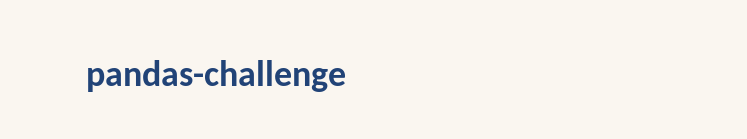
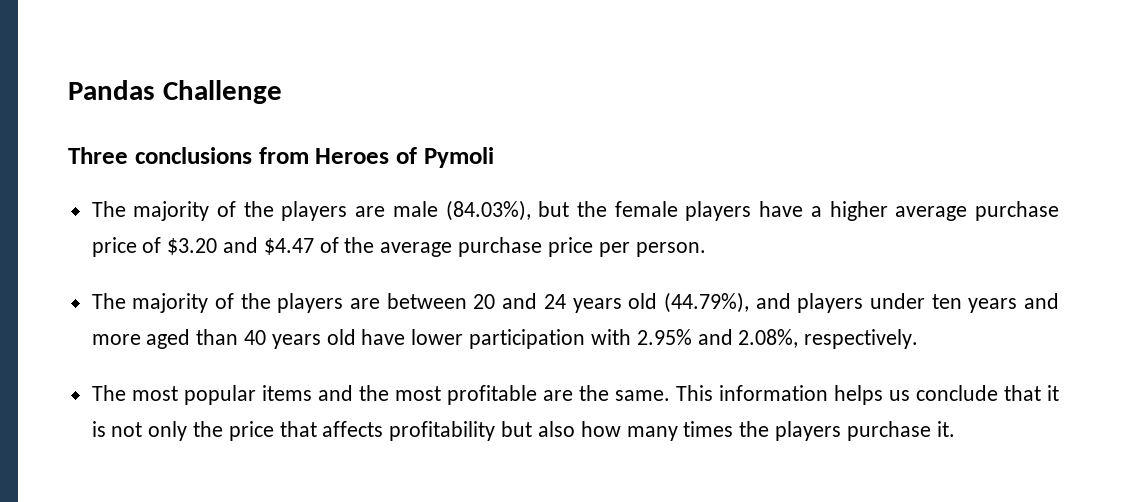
- pandas-challenge
+ Pandas Challenge
+ Three conclusions from Heroes of Pymoli
+ The majority of the players are male (84.03%), but the female players have a higher average purchase price of $3.20 and $4.47 of the average purchase price per person.
+ The majority of the players are between 20 and 24 years old (44.79%), and players under ten years and more aged than 40 years old have lower participation with 2.95% and 2.08%, respectively.
+ The most popular items and the most profitable are the same. This information helps us conclude that it is not only the price that affects profitability but also how many times the players purchase it.

